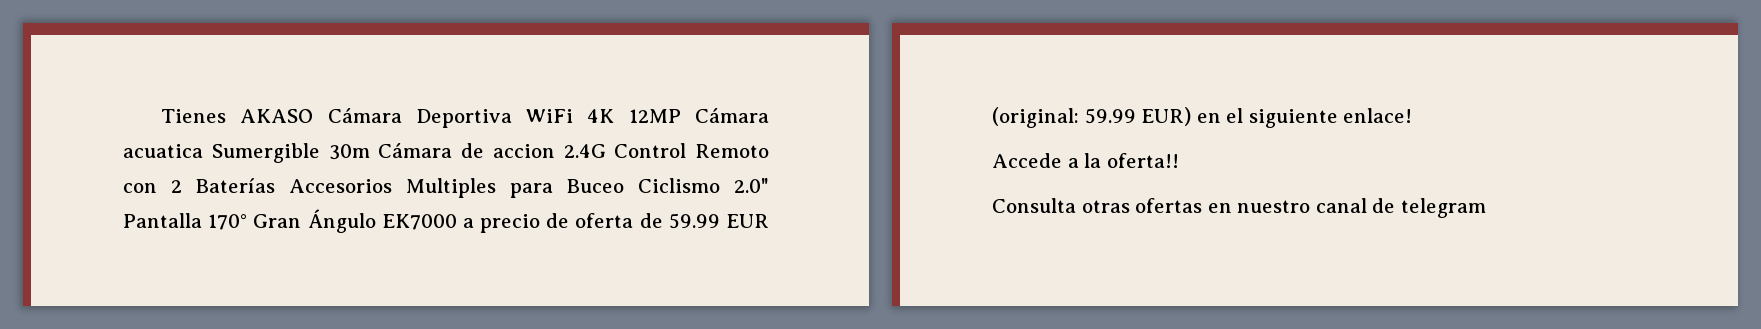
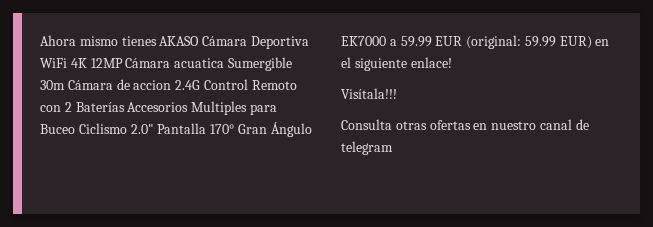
- Tienes AKASO Cámara Deportiva WiFi 4K 12MP Cámara acuatica Sumergible 30m Cámara de accion 2.4G Control Remoto con 2 Baterías Accesorios Multiples para Buceo Ciclismo 2.0" Pantalla 170° Gran Ángulo EK7000 a precio de oferta de 59.99 EUR (original: 59.99 EUR) en el siguiente enlace!
+ Ahora mismo tienes AKASO Cámara Deportiva WiFi 4K 12MP Cámara acuatica Sumergible 30m Cámara de accion 2.4G Control Remoto con 2 Baterías Accesorios Multiples para Buceo Ciclismo 2.0" Pantalla 170° Gran Ángulo EK7000 a 59.99 EUR (original: 59.99 EUR) en el siguiente enlace!
- Accede a la oferta!!
+ Visítala!!!

